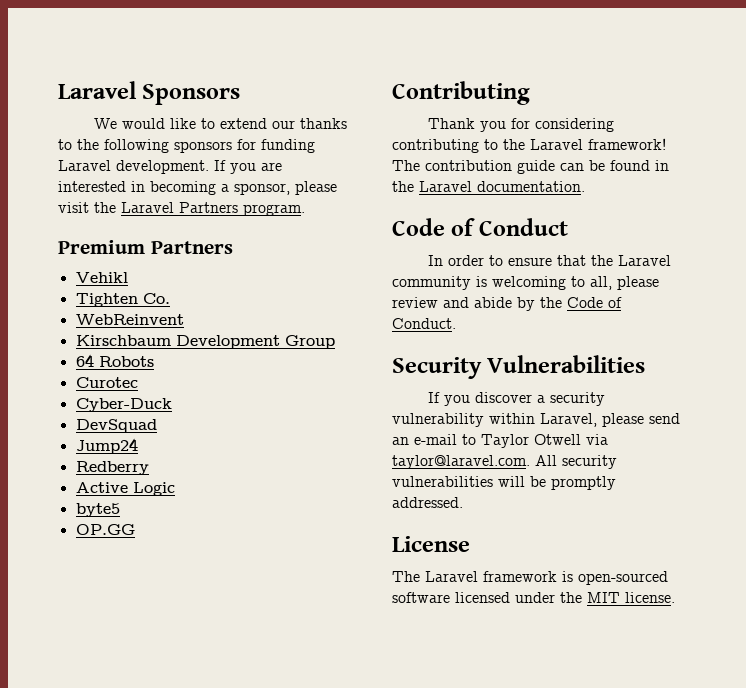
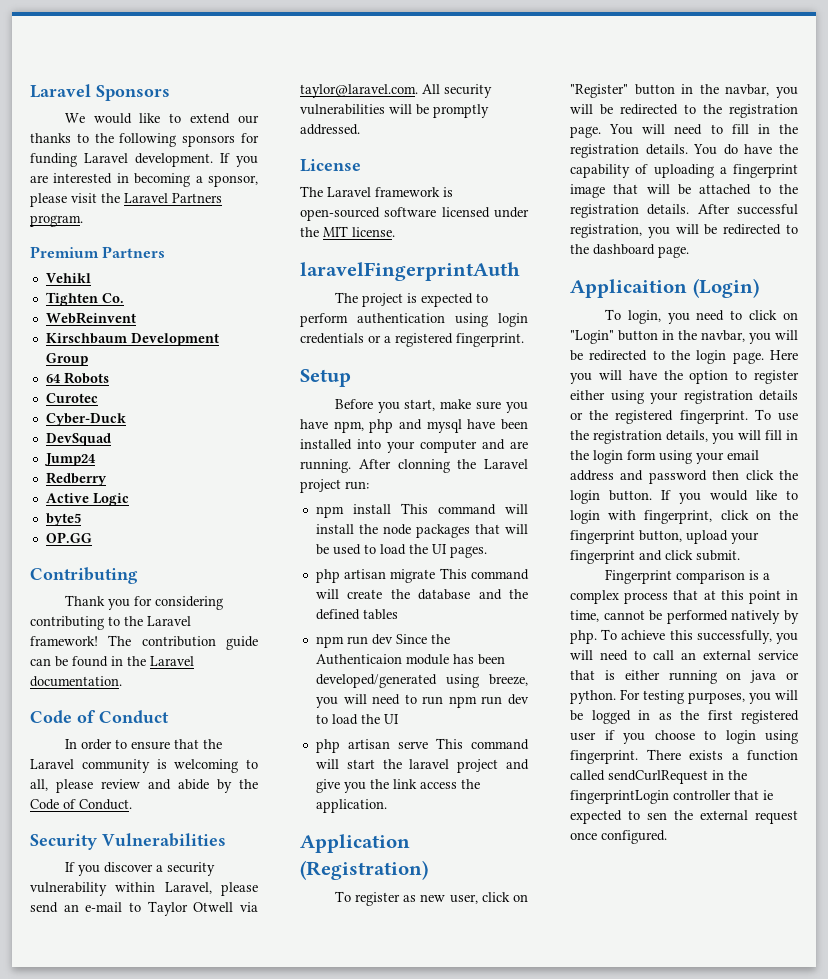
+ laravelFingerprintAuth
+ The project is expected to perform authentication using login credentials or a registered fingerprint.
+ Setup
+ Before you start, make sure you have npm, php and mysql have been installed into your computer and are running. After clonning the Laravel project run:
+ npm install This command will install the node packages that will be used to load the UI pages.
+ php artisan migrate This command will create the database and the defined tables
+ npm run dev Since the Authenticaion module has been developed/generated using breeze, you will need to run npm run dev to load the UI
+ php artisan serve This command will start the laravel project and give you the link access the application.
+ Application (Registration)
+ To register as new user, click on "Register" button in the navbar, you will be redirected to the registration page. You will need to fill in the registration details. You do have the capability of uploading a fingerprint image that will be attached to the registration details. After successful registration, you will be redirected to the dashboard page.
+ Applicaition (Login)
+ To login, you need to click on "Login" button in the navbar, you will be redirected to the login page. Here you will have the option to register either using your registration details or the registered fingerprint. To use the registration details, you will fill in the login form using your email address and password then click the login button. If you would like to login with fingerprint, click on the fingerprint button, upload your fingerprint and click submit.
+ Fingerprint comparison is a complex process that at this point in time, cannot be performed natively by php. To achieve this successfully, you will need to call an external service that is either running on java or python. For testing purposes, you will be logged in as the first registered user if you choose to login using fingerprint. There exists a function called sendCurlRequest in the fingerprintLogin controller that ie expected to sen the external request once configured.

